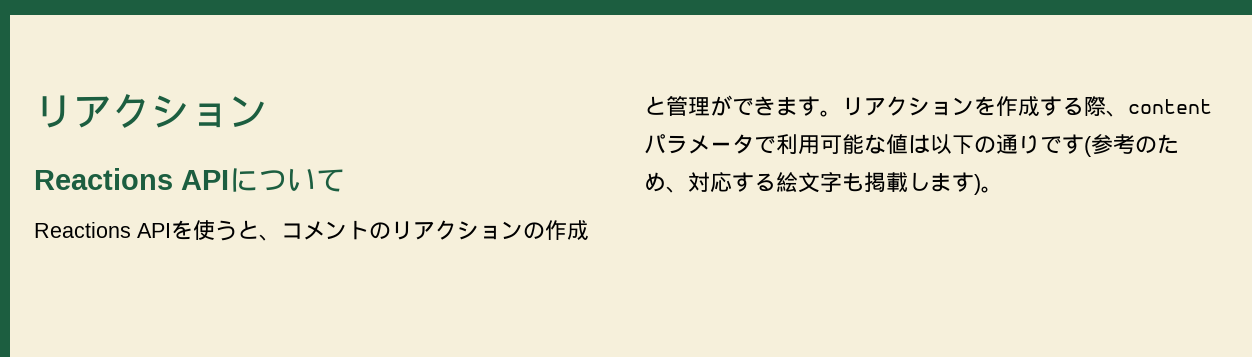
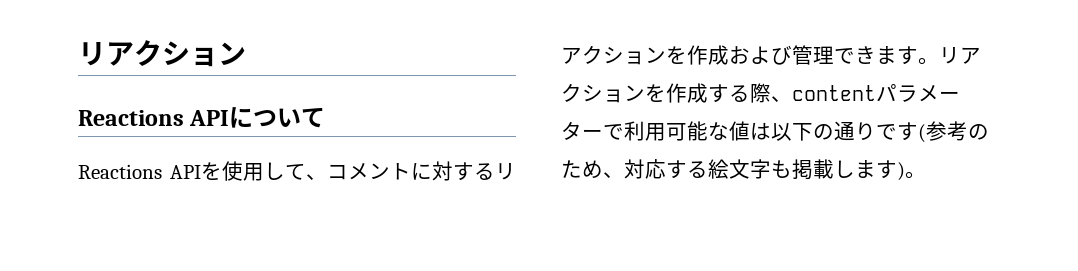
- Reactions APIを使うと、コメントのリアクションの作成と管理ができます。
+ Reactions APIを使用して、コメントに対するリアクションを作成および管理できます。
- リアクションを作成する際、contentパラメータで利用可能な値は以下の通りです(参考のため、対応する絵文字も掲載します)。
+ リアクションを作成する際、contentパラメーターで利用可能な値は以下の通りです(参考のため、対応する絵文字も掲載します)。

